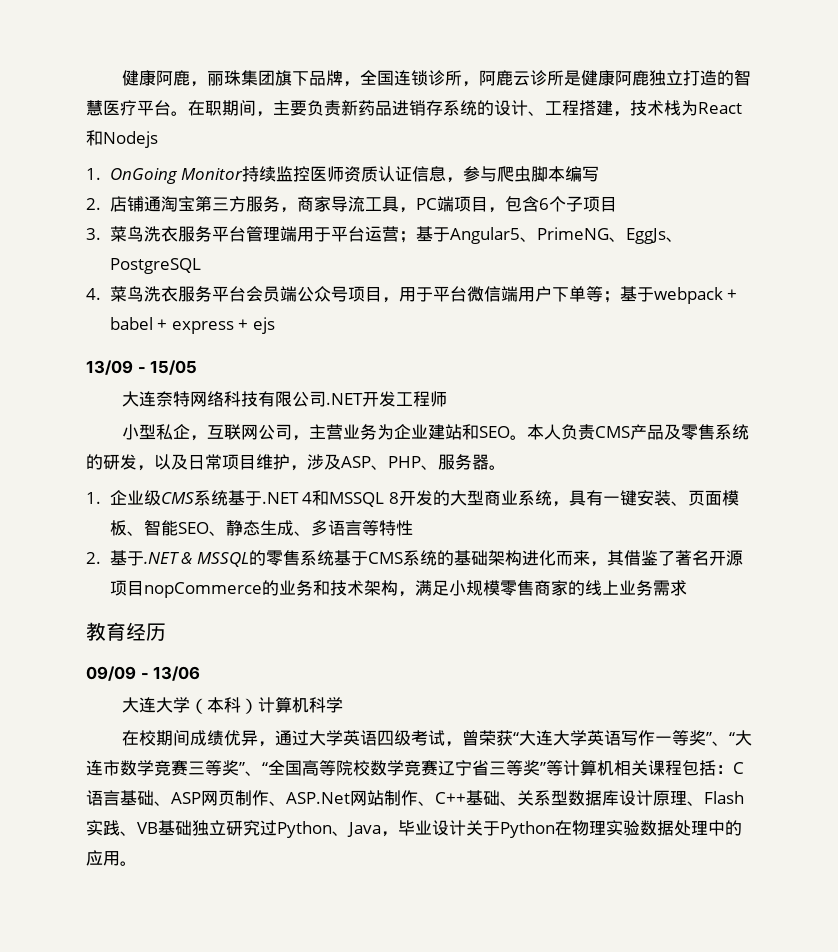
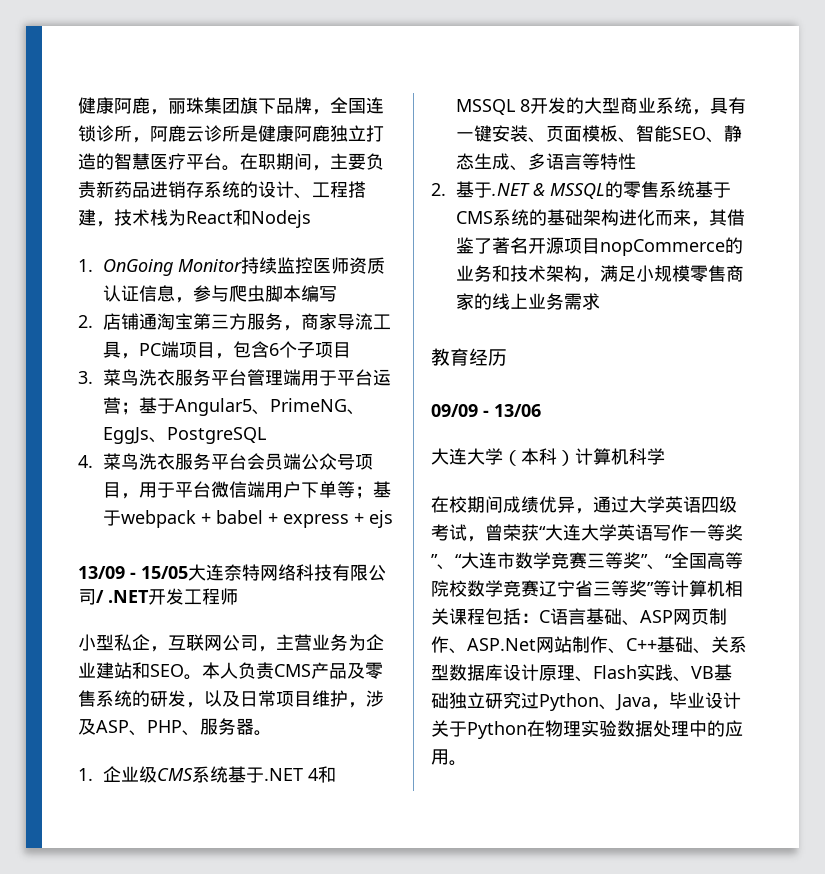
- 13/09 - 15/05
- 大连奈特网络科技有限公司.NET开发工程师
+ 13/09 - 15/05大连奈特网络科技有限公司/ .NET开发工程师

